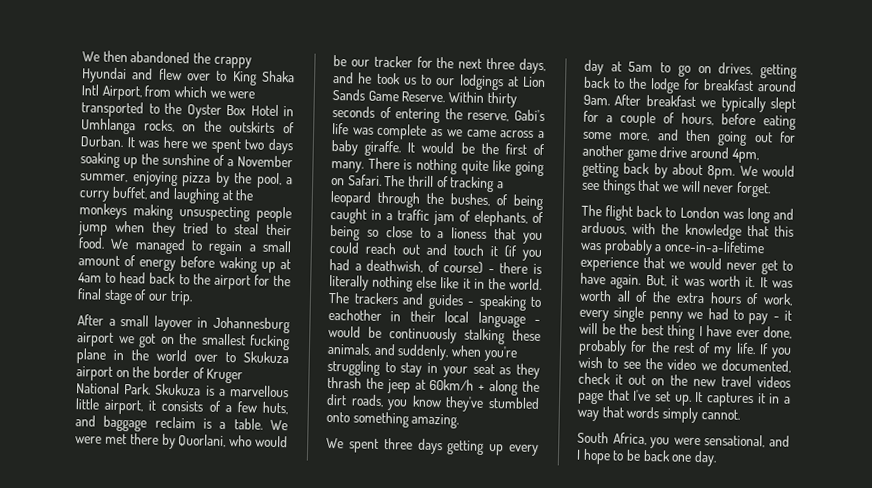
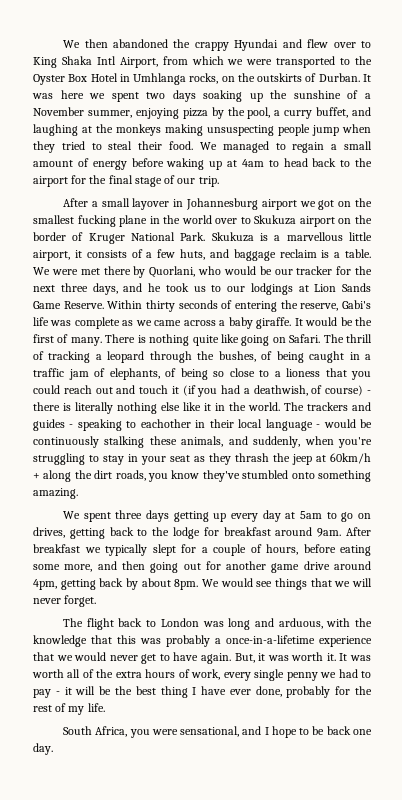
- If you wish to see the video we documented, check it out on the new travel videos page that I've set up. It captures it in a way that words simply cannot.

